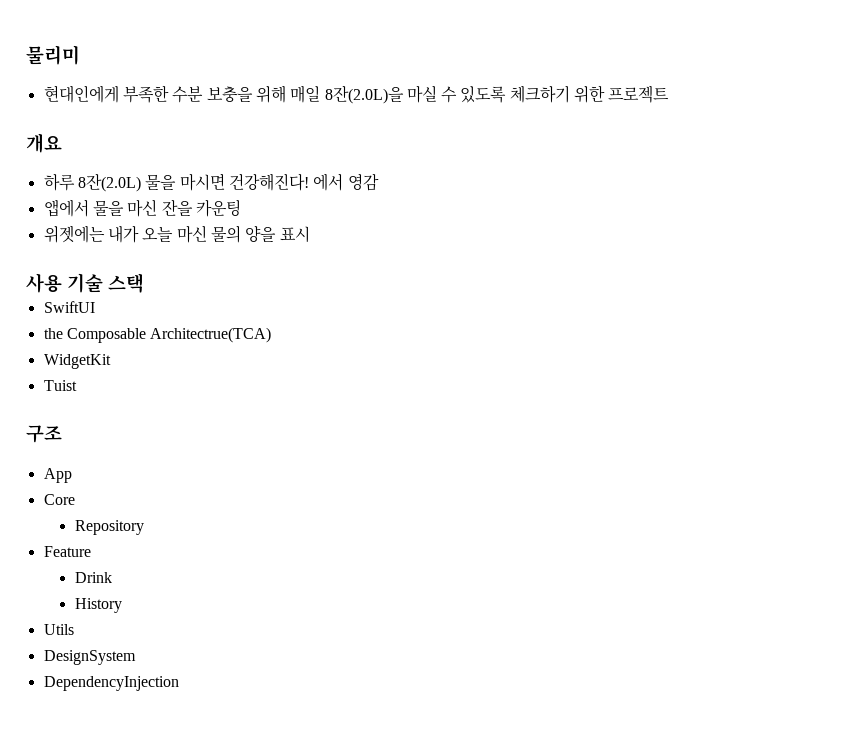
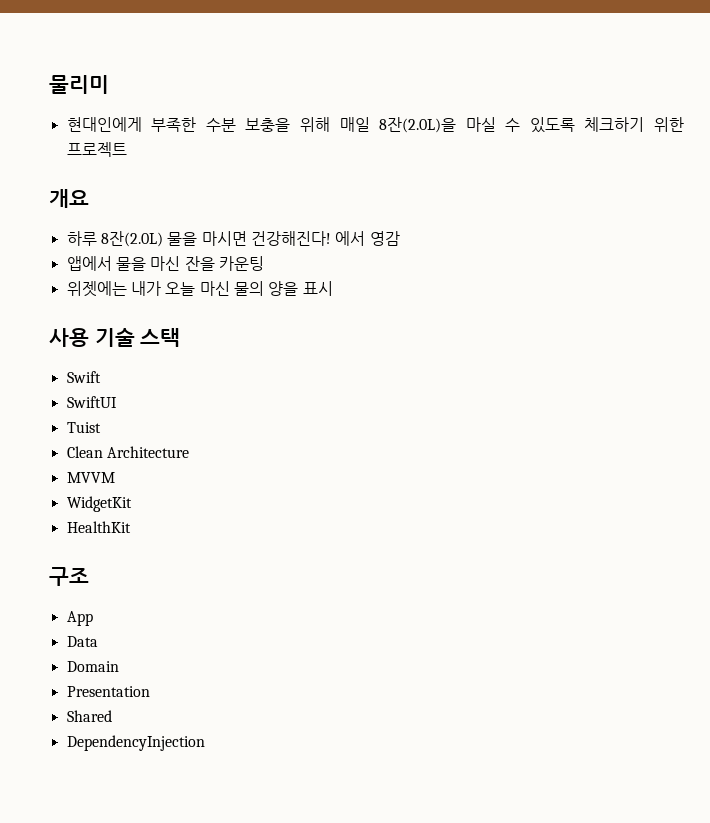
+ Swift
- the Composable Architectrue(TCA)
+ Tuist
+ Clean Architecture
+ MVVM
- Tuist
+ HealthKit
- Core
- Repository
- Feature
- Drink
- History
- Utils
- DesignSystem
+ Data
+ Domain
+ Presentation
+ Shared

